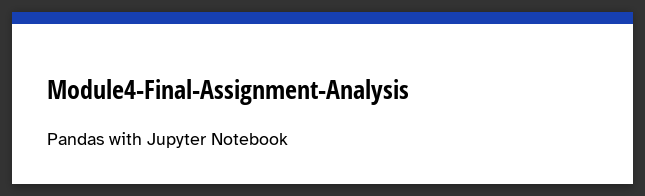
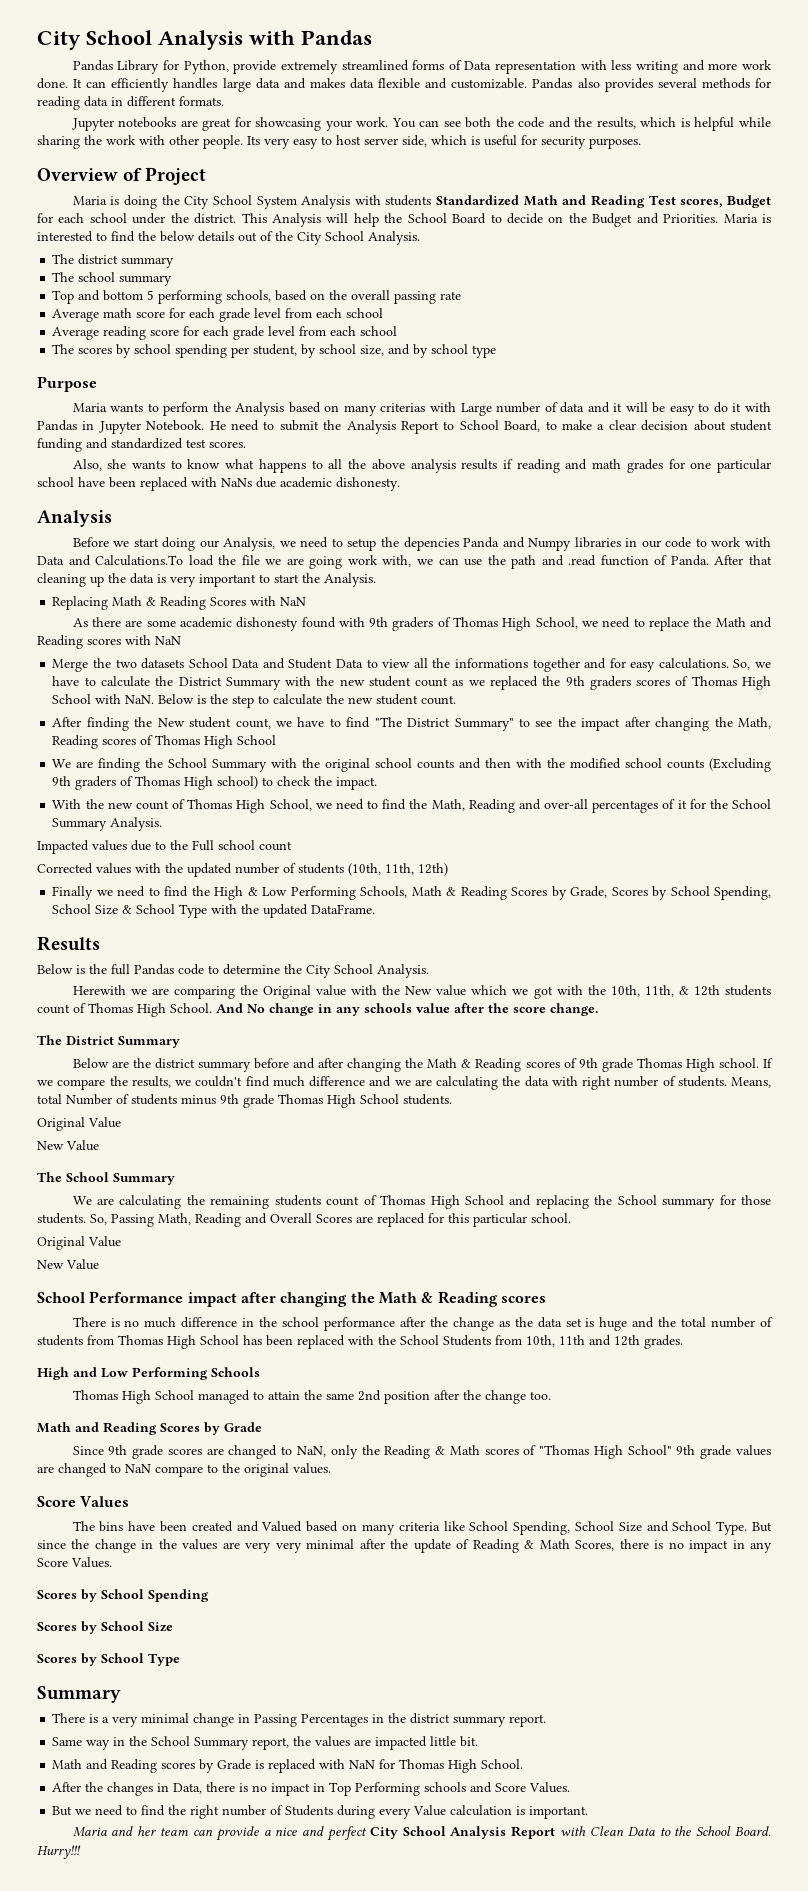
- Module4-Final-Assignment-Analysis
- Pandas with Jupyter Notebook
+ City School Analysis with Pandas
+ Pandas Library for Python, provide extremely streamlined forms of Data representation with less writing and more work done. It can efficiently handles large data and makes data flexible and customizable. Pandas also provides several methods for reading data in different formats.
+ Jupyter notebooks are great for showcasing your work. You can see both the code and the results, which is helpful while sharing the work with other people. Its very easy to host server side, which is useful for security purposes.
+ Overview of Project
+ Maria is doing the City School System Analysis with students Standardized Math and Reading Test scores, Budget for each school under the district. This Analysis will help the School Board to decide on the Budget and Priorities. Maria is interested to find the below details out of the City School Analysis.
+ The district summary
+ The school summary
+ Top and bottom 5 performing schools, based on the overall passing rate
+ Average math score for each grade level from each school
+ Average reading score for each grade level from each school
+ The scores by school spending per student, by school size, and by school type
+ Purpose
+ Maria wants to perform the Analysis based on many criterias with Large number of data and it will be easy to do it with Pandas in Jupyter Notebook. He need to submit the Analysis Report to School Board, to make a clear decision about student funding and standardized test scores.
+ Also, she wants to know what happens to all the above analysis results if reading and math grades for one particular school have been replaced with NaNs due academic dishonesty.
+ Analysis
+ Before we start doing our Analysis, we need to setup the depencies Panda and Numpy libraries in our code to work with Data and Calculations.To load the file we are going work with, we can use the path and .read function of Panda. After that cleaning up the data is very important to start the Analysis.
+ Replacing Math & Reading Scores with NaN
+ As there are some academic dishonesty found with 9th graders of Thomas High School, we need to replace the Math and Reading scores with NaN
+ Merge the two datasets School Data and Student Data to view all the informations together and for easy calculations. So, we have to calculate the District Summary with the new student count as we replaced the 9th graders scores of Thomas High School with NaN. Below is the step to calculate the new student count.
+ After finding the New student count, we have to find "The District Summary" to see the impact after changing the Math, Reading scores of Thomas High School
+ We are finding the School Summary with the original school counts and then with the modified school counts (Excluding 9th graders of Thomas High school) to check the impact.
+ With the new count of Thomas High School, we need to find the Math, Reading and over-all percentages of it for the School Summary Analysis.
+ Impacted values due to the Full school count
+ Corrected values with the updated number of students (10th, 11th, 12th)
+ Finally we need to find the High & Low Performing Schools, Math & Reading Scores by Grade, Scores by School Spending, School Size & School Type with the updated DataFrame.
+ Results
+ Below is the full Pandas code to determine the City School Analysis.
+ Herewith we are comparing the Original value with the New value which we got with the 10th, 11th, & 12th students count of Thomas High School. And No change in any schools value after the score change.
+ The District Summary
+ Below are the district summary before and after changing the Math & Reading scores of 9th grade Thomas High school. If we compare the results, we couldn't find much difference and we are calculating the data with right number of students. Means, total Number of students minus 9th grade Thomas High School students.
+ Original Value
+ New Value
+ The School Summary
+ We are calculating the remaining students count of Thomas High School and replacing the School summary for those students. So, Passing Math, Reading and Overall Scores are replaced for this particular school.
+ Original Value
+ New Value
+ School Performance impact after changing the Math & Reading scores
+ There is no much difference in the school performance after the change as the data set is huge and the total number of students from Thomas High School has been replaced with the School Students from 10th, 11th and 12th grades.
+ High and Low Performing Schools
+ Thomas High School managed to attain the same 2nd position after the change too.
+ Math and Reading Scores by Grade
+ Since 9th grade scores are changed to NaN, only the Reading & Math scores of "Thomas High School" 9th grade values are changed to NaN compare to the original values.
+ Score Values
+ The bins have been created and Valued based on many criteria like School Spending, School Size and School Type. But since the change in the values are very very minimal after the update of Reading & Math Scores, there is no impact in any Score Values.
+ Scores by School Spending
+ Scores by School Size
+ Scores by School Type
+ Summary
+ There is a very minimal change in Passing Percentages in the district summary report.
+ Same way in the School Summary report, the values are impacted little bit.
+ Math and Reading scores by Grade is replaced with NaN for Thomas High School.
+ After the changes in Data, there is no impact in Top Performing schools and Score Values.
+ But we need to find the right number of Students during every Value calculation is important.
+ Maria and her team can provide a nice and perfect City School Analysis Report with Clean Data to the School Board. Hurry!!!

